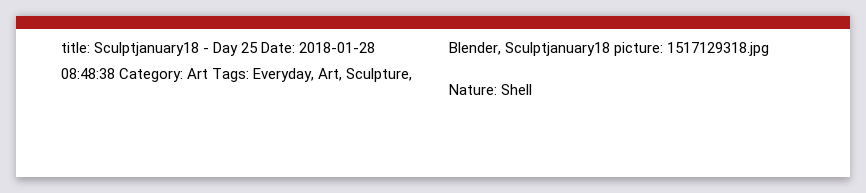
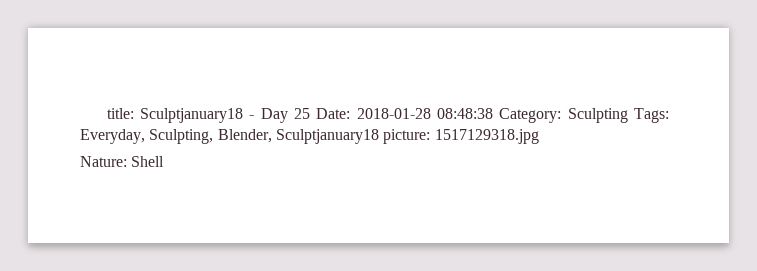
- title: Sculptjanuary18 - Day 25 Date: 2018-01-28 08:48:38 Category: Art Tags: Everyday, Art, Sculpture, Blender, Sculptjanuary18 picture: 1517129318.jpg
+ title: Sculptjanuary18 - Day 25 Date: 2018-01-28 08:48:38 Category: Sculpting Tags: Everyday, Sculpting, Blender, Sculptjanuary18 picture: 1517129318.jpg

